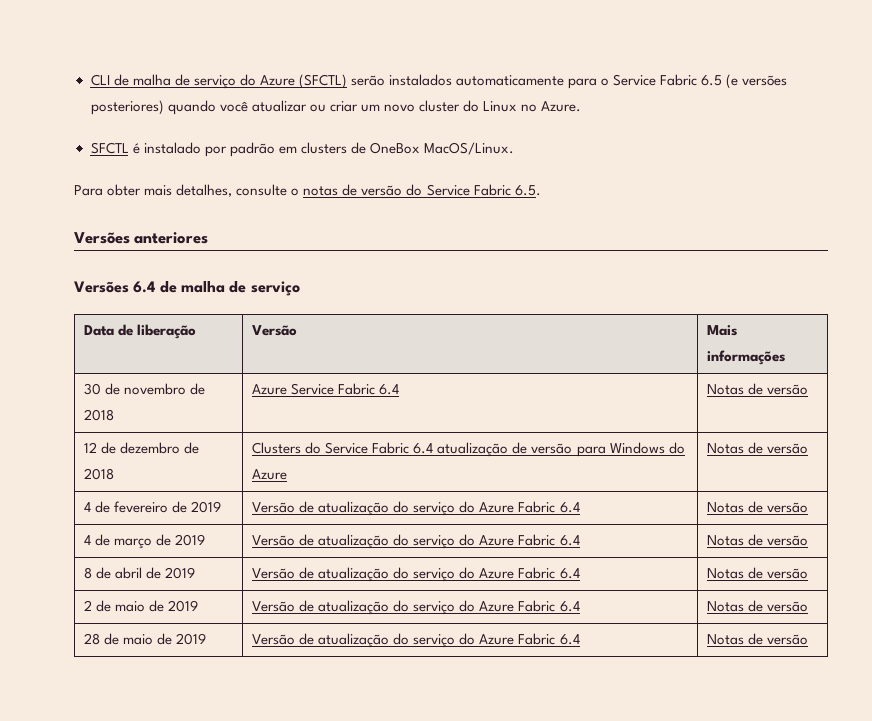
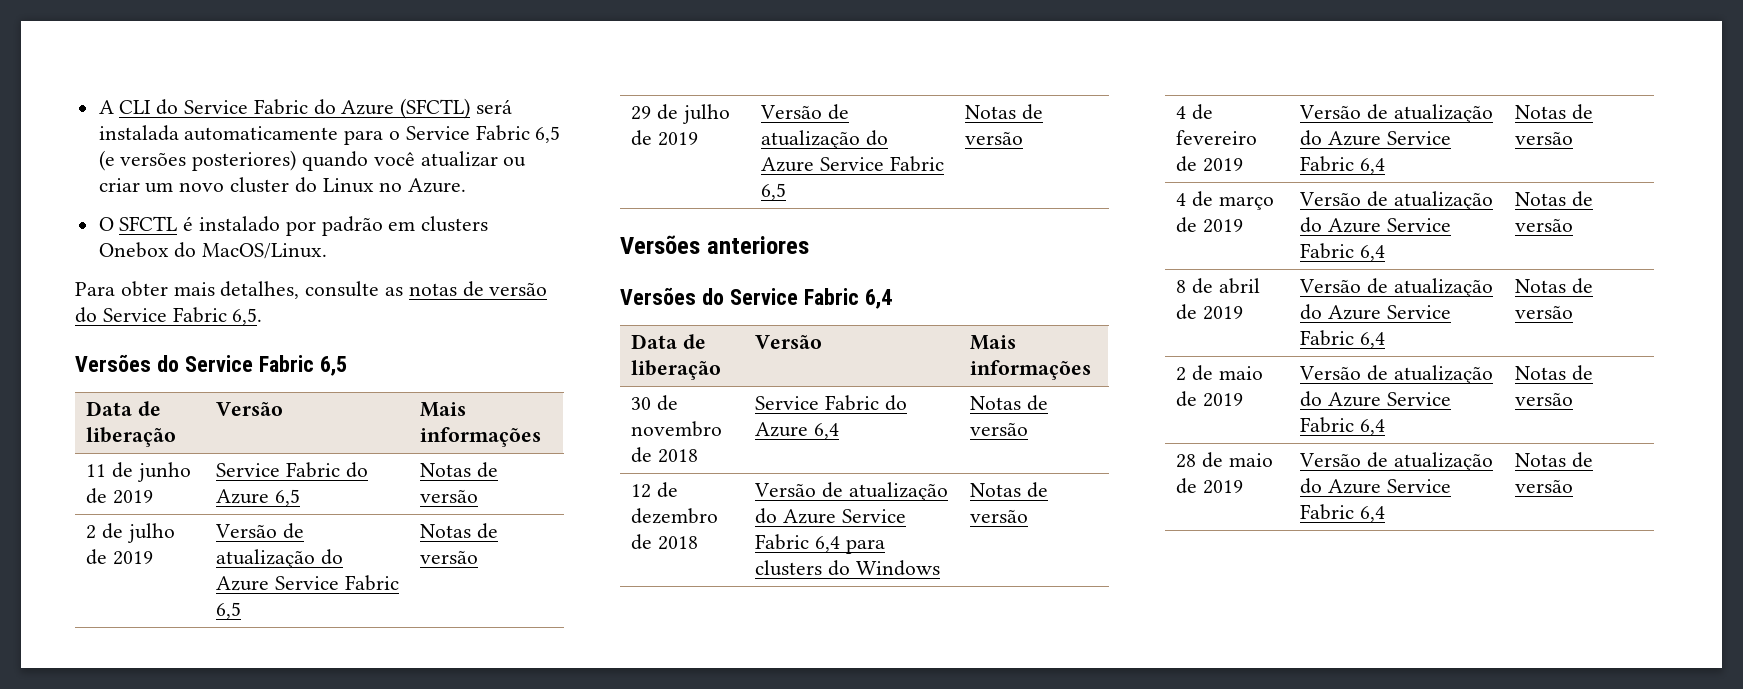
- CLI de malha de serviço do Azure (SFCTL) serão instalados automaticamente para o Service Fabric 6.5 (e versões posteriores) quando você atualizar ou criar um novo cluster do Linux no Azure.
+ A CLI do Service Fabric do Azure (SFCTL) será instalada automaticamente para o Service Fabric 6,5 (e versões posteriores) quando você atualizar ou criar um novo cluster do Linux no Azure.
- SFCTL é instalado por padrão em clusters de OneBox MacOS/Linux.
+ O SFCTL é instalado por padrão em clusters Onebox do MacOS/Linux.
- Para obter mais detalhes, consulte o notas de versão do Service Fabric 6.5.
+ Para obter mais detalhes, consulte as notas de versão do Service Fabric 6,5.
+ Versões do Service Fabric 6,5
+ Data de liberação | Versão | Mais informações
+ 11 de junho de 2019 | Service Fabric do Azure 6,5 | Notas de versão
+ 2 de julho de 2019 | Versão de atualização do Azure Service Fabric 6,5 | Notas de versão
+ 29 de julho de 2019 | Versão de atualização do Azure Service Fabric 6,5 | Notas de versão
  Versões anteriores
- Versões 6.4 de malha de serviço
+ Versões do Service Fabric 6,4
- 30 de novembro de 2018 | Azure Service Fabric 6.4 | Notas de versão
+ 30 de novembro de 2018 | Service Fabric do Azure 6,4 | Notas de versão
- 12 de dezembro de 2018 | Clusters do Service Fabric 6.4 atualização de versão para Windows do Azure | Notas de versão
+ 12 de dezembro de 2018 | Versão de atualização do Azure Service Fabric 6,4 para clusters do Windows | Notas de versão
- 4 de fevereiro de 2019 | Versão de atualização do serviço do Azure Fabric 6.4 | Notas de versão
+ 4 de fevereiro de 2019 | Versão de atualização do Azure Service Fabric 6,4 | Notas de versão
- 4 de março de 2019 | Versão de atualização do serviço do Azure Fabric 6.4 | Notas de versão
+ 4 de março de 2019 | Versão de atualização do Azure Service Fabric 6,4 | Notas de versão
- 8 de abril de 2019 | Versão de atualização do serviço do Azure Fabric 6.4 | Notas de versão
+ 8 de abril de 2019 | Versão de atualização do Azure Service Fabric 6,4 | Notas de versão
- 2 de maio de 2019 | Versão de atualização do serviço do Azure Fabric 6.4 | Notas de versão
+ 2 de maio de 2019 | Versão de atualização do Azure Service Fabric 6,4 | Notas de versão
- 28 de maio de 2019 | Versão de atualização do serviço do Azure Fabric 6.4 | Notas de versão
+ 28 de maio de 2019 | Versão de atualização do Azure Service Fabric 6,4 | Notas de versão

